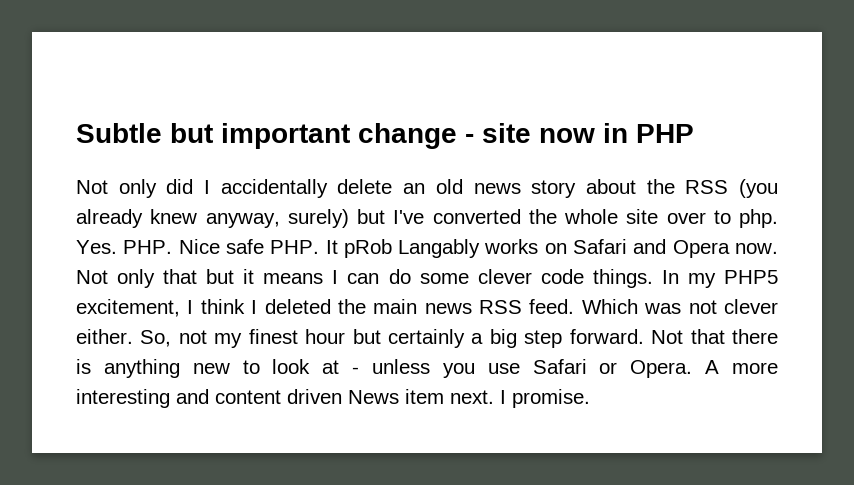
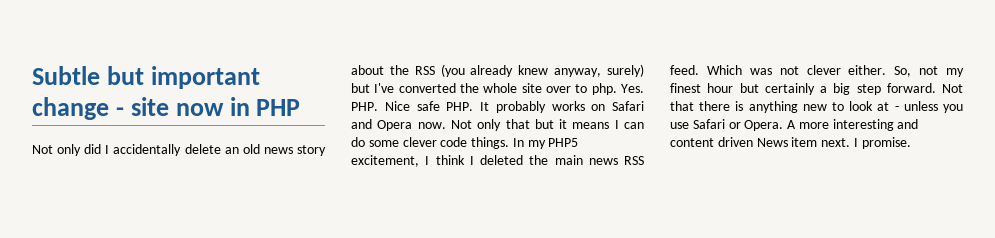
- Yes. PHP. Nice safe PHP. It pRob Langably works on Safari and Opera now.
+ Yes. PHP. Nice safe PHP. It probably works on Safari and Opera now.

